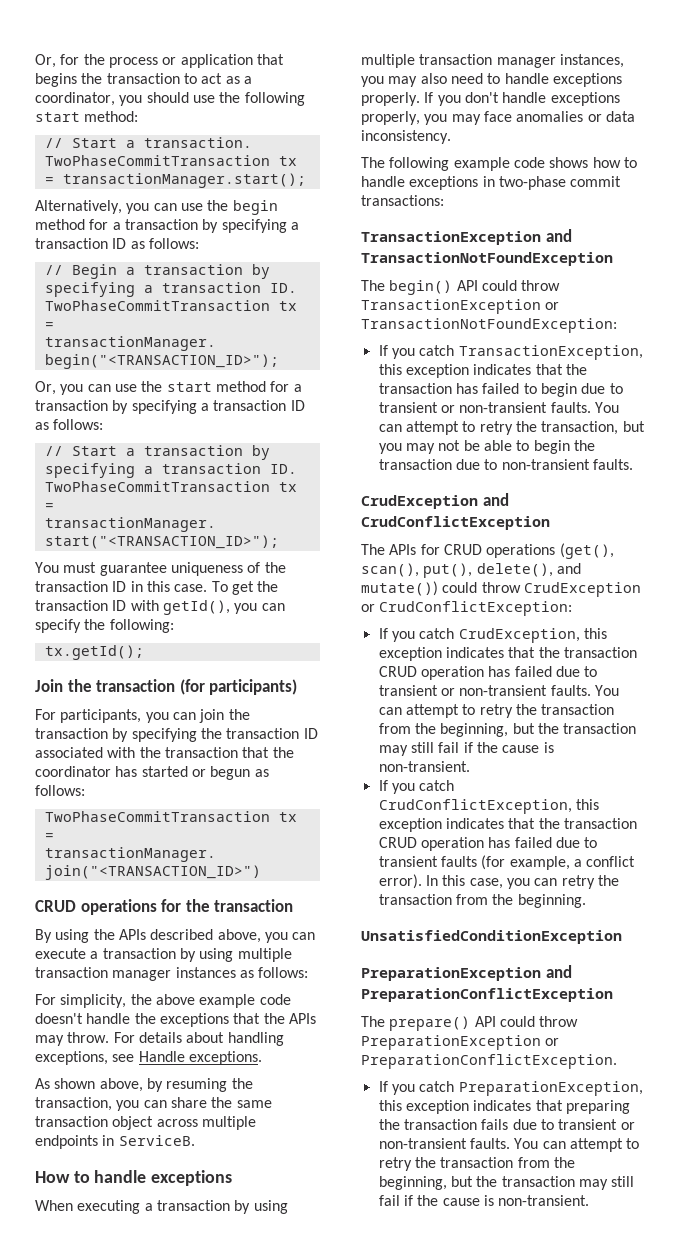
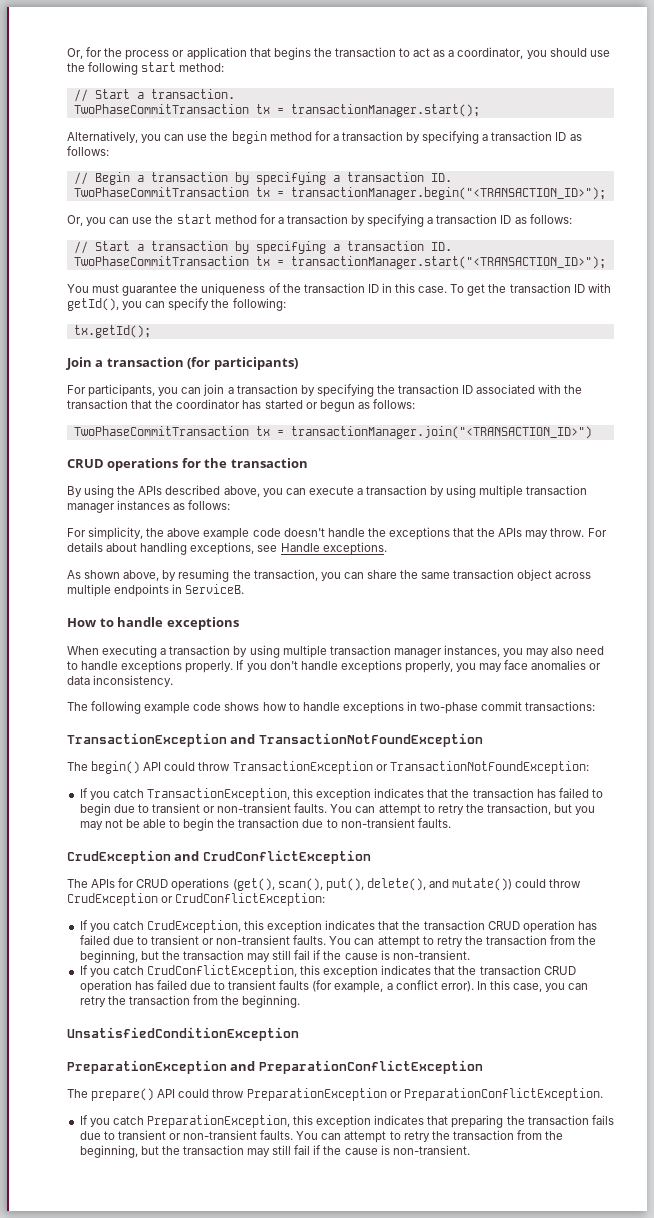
- You must guarantee uniqueness of the transaction ID in this case.
+ You must guarantee the uniqueness of the transaction ID in this case.
- Join the transaction (for participants)
+ Join a transaction (for participants)
- For participants, you can join the transaction by specifying the transaction ID associated with the transaction that the coordinator has started or begun as follows:
+ For participants, you can join a transaction by specifying the transaction ID associated with the transaction that the coordinator has started or begun as follows:

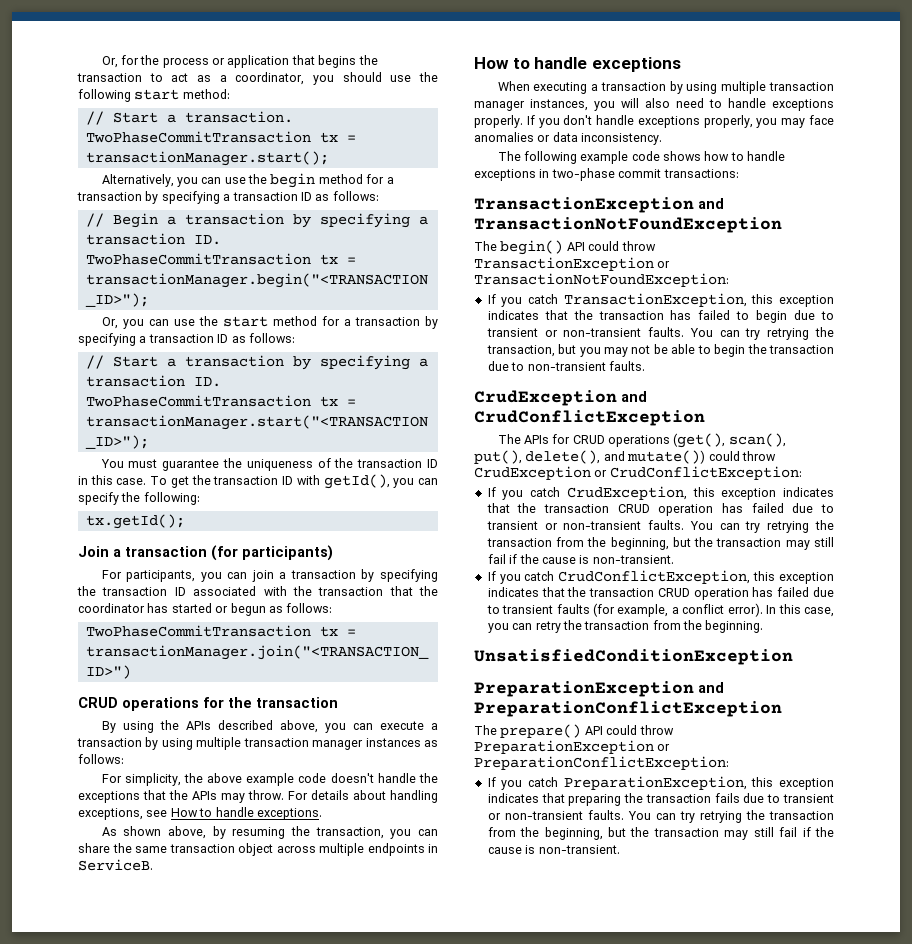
- For details about handling exceptions, see Handle exceptions.
+ For details about handling exceptions, see How to handle exceptions.
- When executing a transaction by using multiple transaction manager instances, you may also need to handle exceptions properly.
+ When executing a transaction by using multiple transaction manager instances, you will also need to handle exceptions properly.
- You can attempt to retry the transaction, but you may not be able to begin the transaction due to non-transient faults.
+ You can try retrying the transaction, but you may not be able to begin the transaction due to non-transient faults.
- If you catch CrudException, this exception indicates that the transaction CRUD operation has failed due to transient or non-transient faults. You can attempt to retry the transaction from the beginning, but the transaction may still fail if the cause is non-transient.
+ If you catch CrudException, this exception indicates that the transaction CRUD operation has failed due to transient or non-transient faults. You can try retrying the transaction from the beginning, but the transaction may still fail if the cause is non-transient.
- The prepare() API could throw PreparationException or PreparationConflictException.
+ The prepare() API could throw PreparationException or PreparationConflictException:
- If you catch PreparationException, this exception indicates that preparing the transaction fails due to transient or non-transient faults. You can attempt to retry the transaction from the beginning, but the transaction may still fail if the cause is non-transient.
+ If you catch PreparationException, this exception indicates that preparing the transaction fails due to transient or non-transient faults. You can try retrying the transaction from the beginning, but the transaction may still fail if the cause is non-transient.

